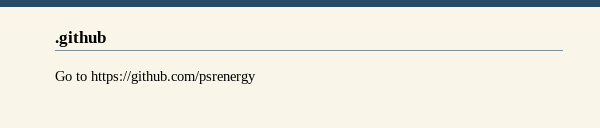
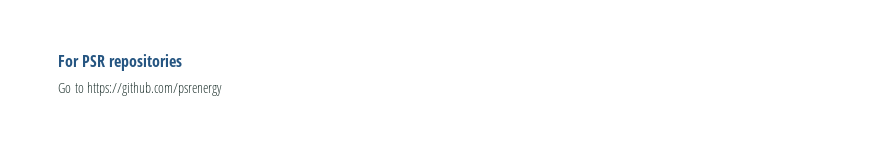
- .github
+ For PSR repositories

